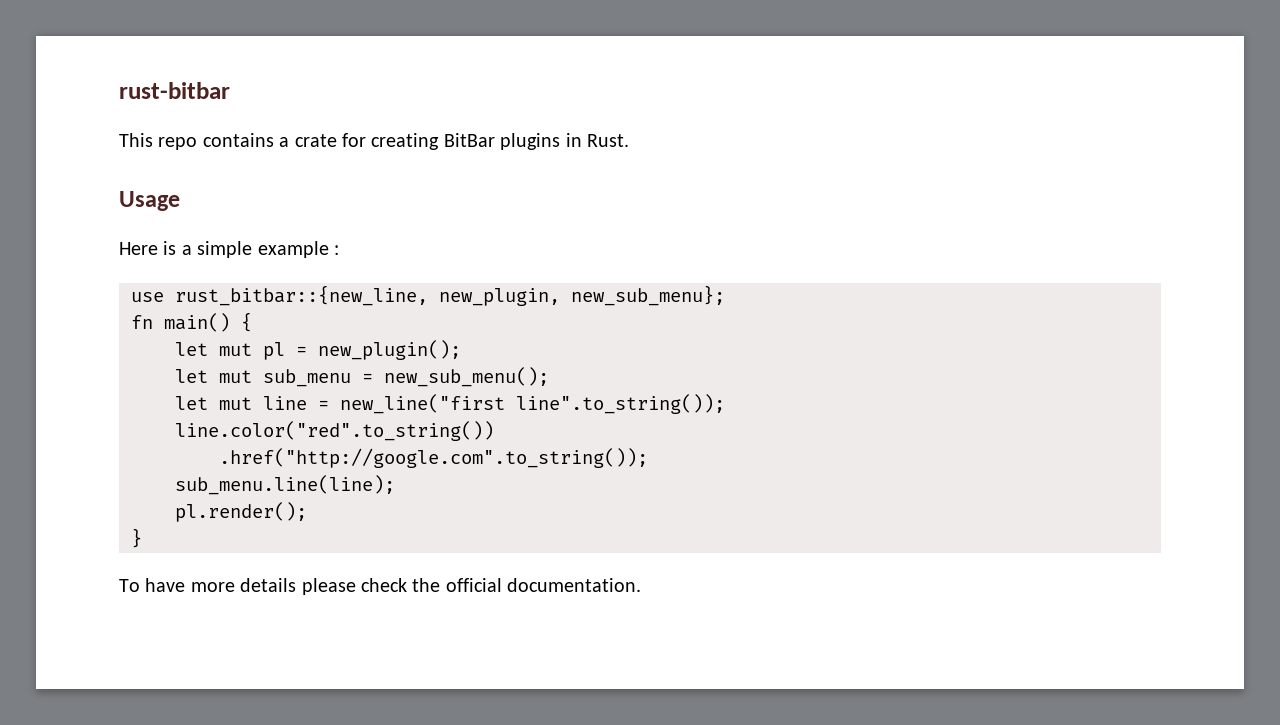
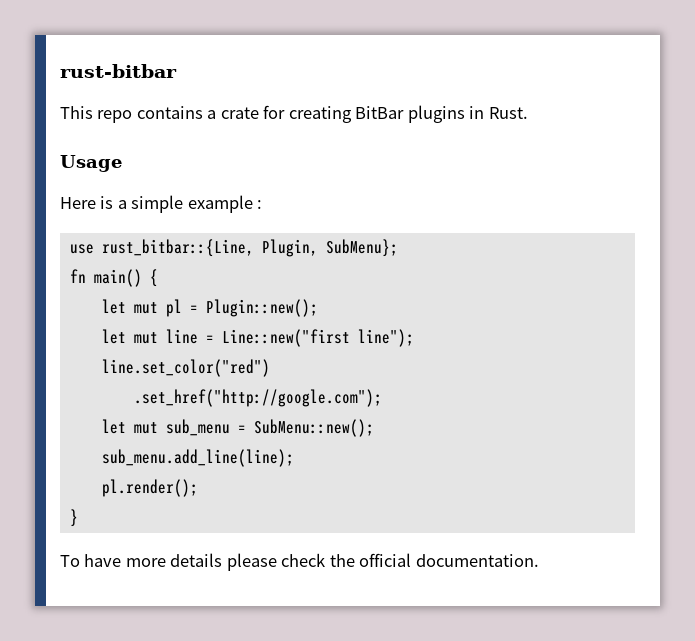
- use rust_bitbar::{new_line, new_plugin, new_sub_menu};
+ use rust_bitbar::{Line, Plugin, SubMenu};
- let mut pl = new_plugin();
- let mut sub_menu = new_sub_menu();
- let mut line = new_line("first line".to_string());
- line.color("red".to_string())
- .href("http://google.com".to_string());
- sub_menu.line(line);
+ let mut pl = Plugin::new();
+ let mut line = Line::new("first line");
+ line.set_color("red")
+ .set_href("http://google.com");
+ let mut sub_menu = SubMenu::new();
+ sub_menu.add_line(line);

